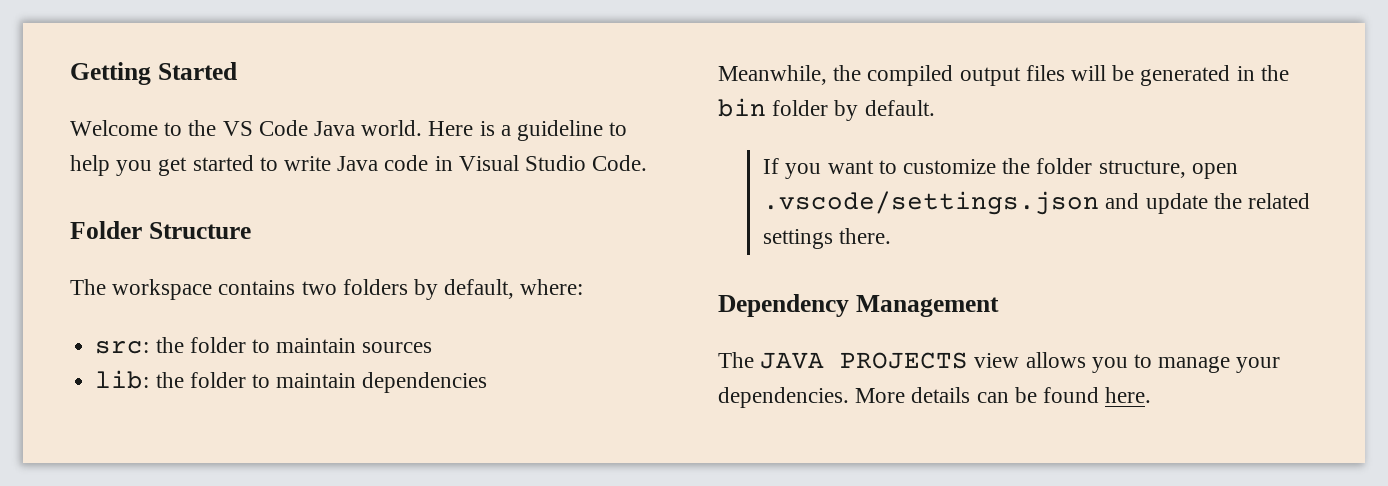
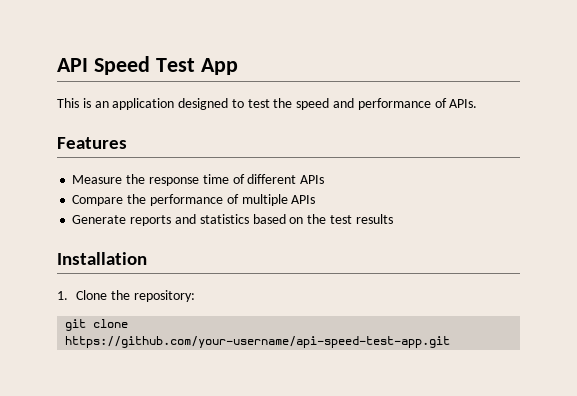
- Getting Started
- Welcome to the VS Code Java world. Here is a guideline to help you get started to write Java code in Visual Studio Code.
- Folder Structure
- The workspace contains two folders by default, where:
- src: the folder to maintain sources
- lib: the folder to maintain dependencies
- Meanwhile, the compiled output files will be generated in the bin folder by default.
- If you want to customize the folder structure, open .vscode/settings.json and update the related settings there.
- Dependency Management
- The JAVA PROJECTS view allows you to manage your dependencies. More details can be found here.
+ API Speed Test App
+ This is an application designed to test the speed and performance of APIs.
+ Features
+ Measure the response time of different APIs
+ Compare the performance of multiple APIs
+ Generate reports and statistics based on the test results
+ Installation
+ 1. Clone the repository:
+ git clone https://github.com/your-username/api-speed-test-app.git

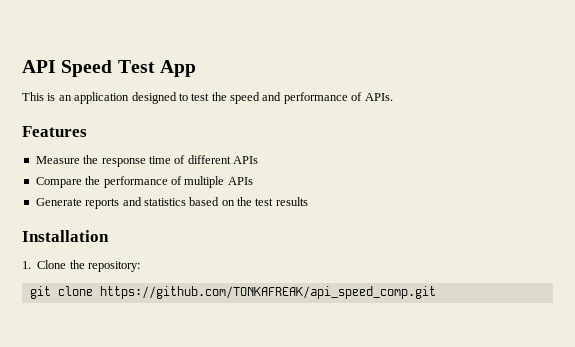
- git clone https://github.com/your-username/api-speed-test-app.git
+ git clone https://github.com/TONKAFREAK/api_speed_comp.git

